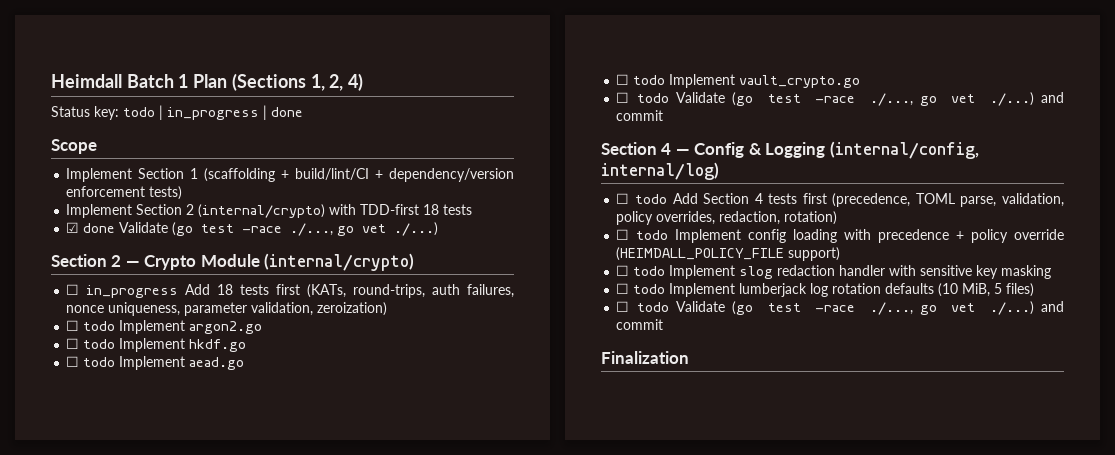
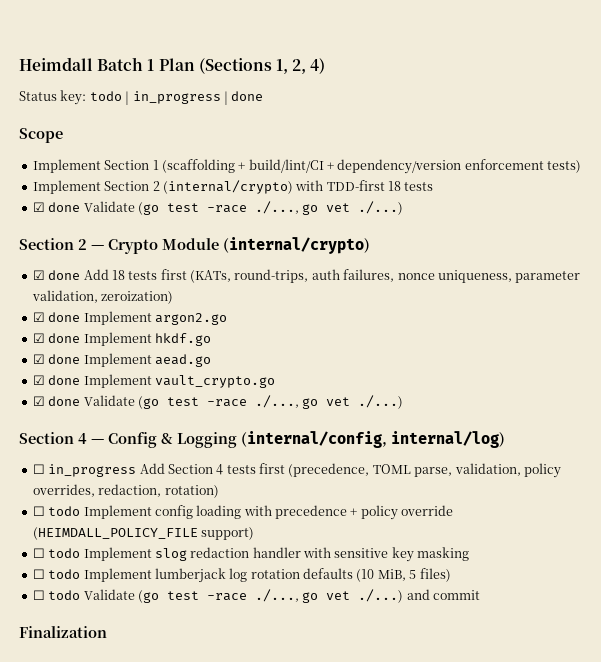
- ☐ in_progress Add 18 tests first (KATs, round-trips, auth failures, nonce uniqueness, parameter validation, zeroization)
+ ☑ done Add 18 tests first (KATs, round-trips, auth failures, nonce uniqueness, parameter validation, zeroization)
- ☐ todo Implement argon2.go
+ ☑ done Implement argon2.go
- ☐ todo Implement hkdf.go
+ ☑ done Implement hkdf.go
- ☐ todo Implement aead.go
+ ☑ done Implement aead.go
- ☐ todo Implement vault_crypto.go
- ☐ todo Validate (go test -race ./..., go vet ./...) and commit
+ ☑ done Implement vault_crypto.go
+ ☑ done Validate (go test -race ./..., go vet ./...)
- ☐ todo Add Section 4 tests first (precedence, TOML parse, validation, policy overrides, redaction, rotation)
+ ☐ in_progress Add Section 4 tests first (precedence, TOML parse, validation, policy overrides, redaction, rotation)

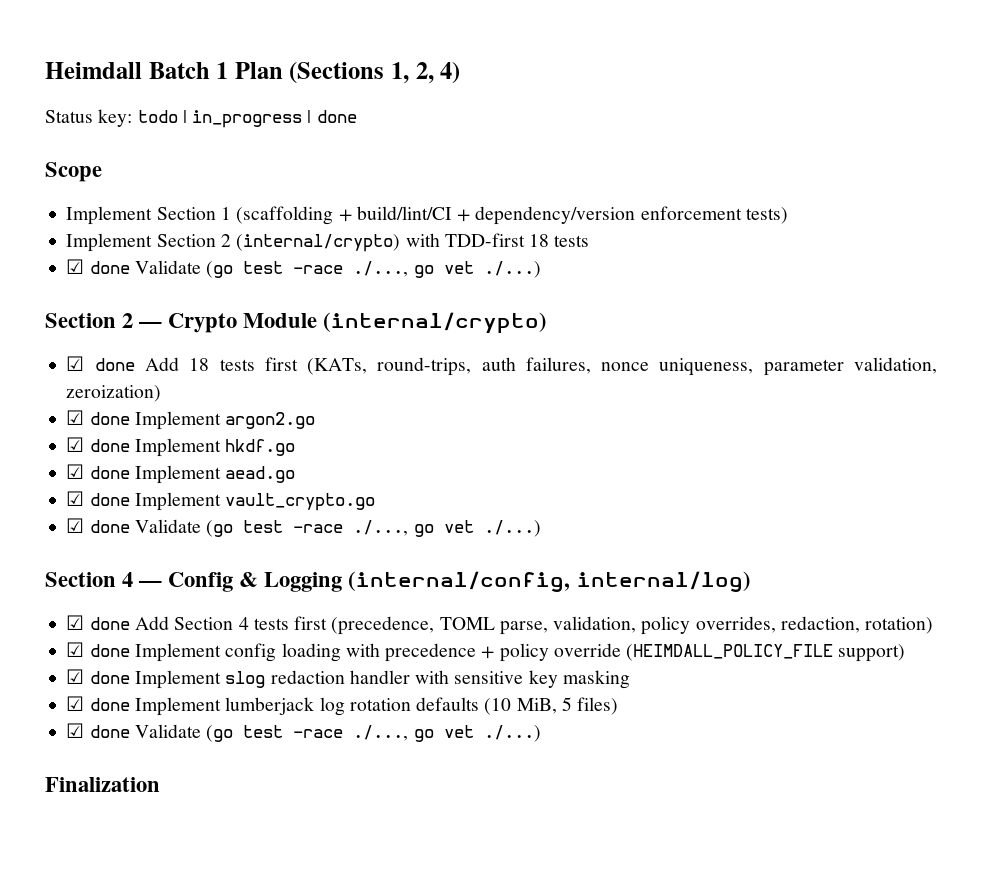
- ☐ in_progress Add Section 4 tests first (precedence, TOML parse, validation, policy overrides, redaction, rotation)
+ ☑ done Add Section 4 tests first (precedence, TOML parse, validation, policy overrides, redaction, rotation)
- ☐ todo Implement config loading with precedence + policy override (HEIMDALL_POLICY_FILE support)
+ ☑ done Implement config loading with precedence + policy override (HEIMDALL_POLICY_FILE support)
- ☐ todo Implement slog redaction handler with sensitive key masking
+ ☑ done Implement slog redaction handler with sensitive key masking
- ☐ todo Implement lumberjack log rotation defaults (10 MiB, 5 files)
- ☐ todo Validate (go test -race ./..., go vet ./...) and commit
+ ☑ done Implement lumberjack log rotation defaults (10 MiB, 5 files)
+ ☑ done Validate (go test -race ./..., go vet ./...)

